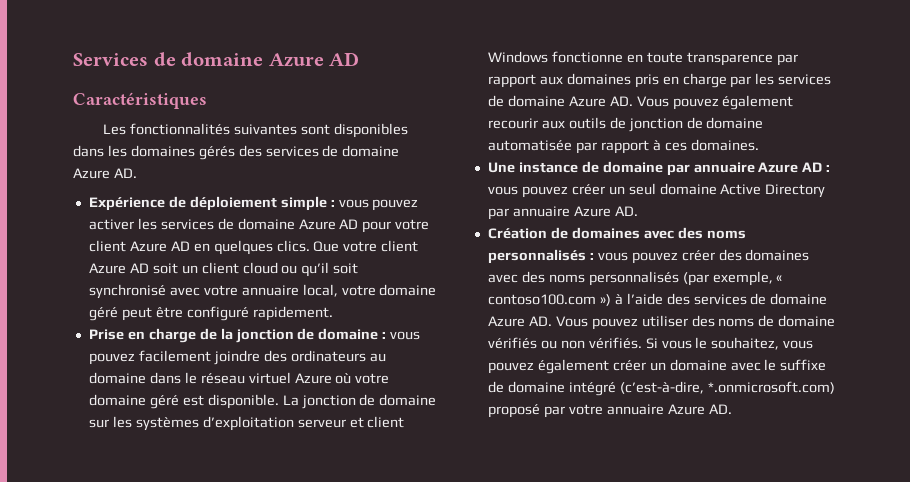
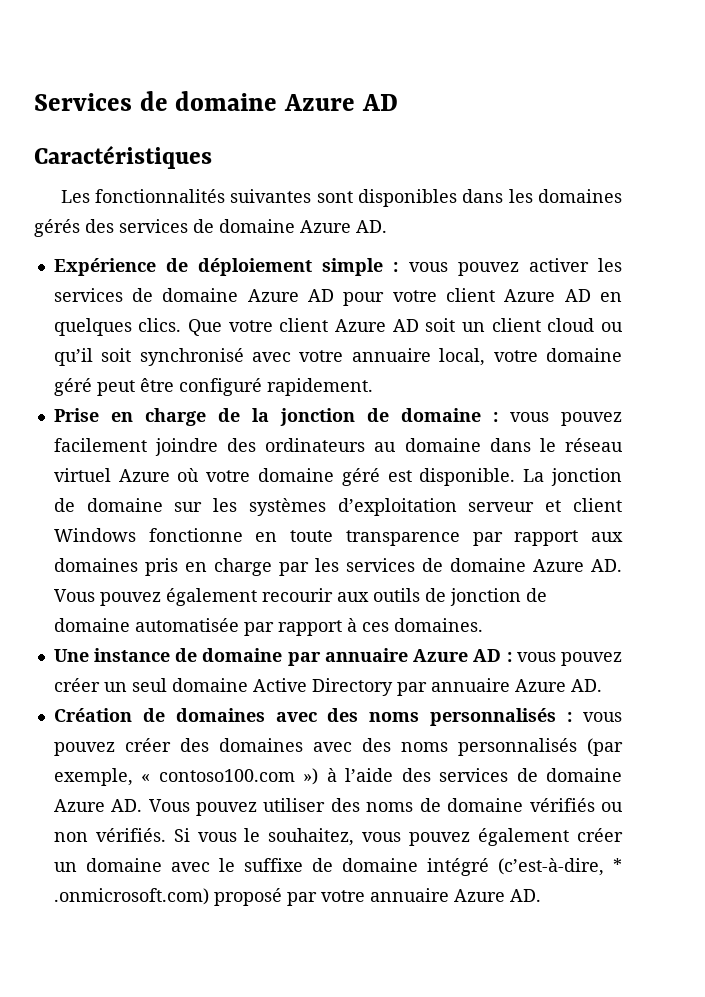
- Si vous le souhaitez, vous pouvez également créer un domaine avec le suffixe de domaine intégré (c’est-à-dire, *.onmicrosoft.com) proposé par votre annuaire Azure AD.
+ Si vous le souhaitez, vous pouvez également créer un domaine avec le suffixe de domaine intégré (c’est-à-dire, * .onmicrosoft.com) proposé par votre annuaire Azure AD.

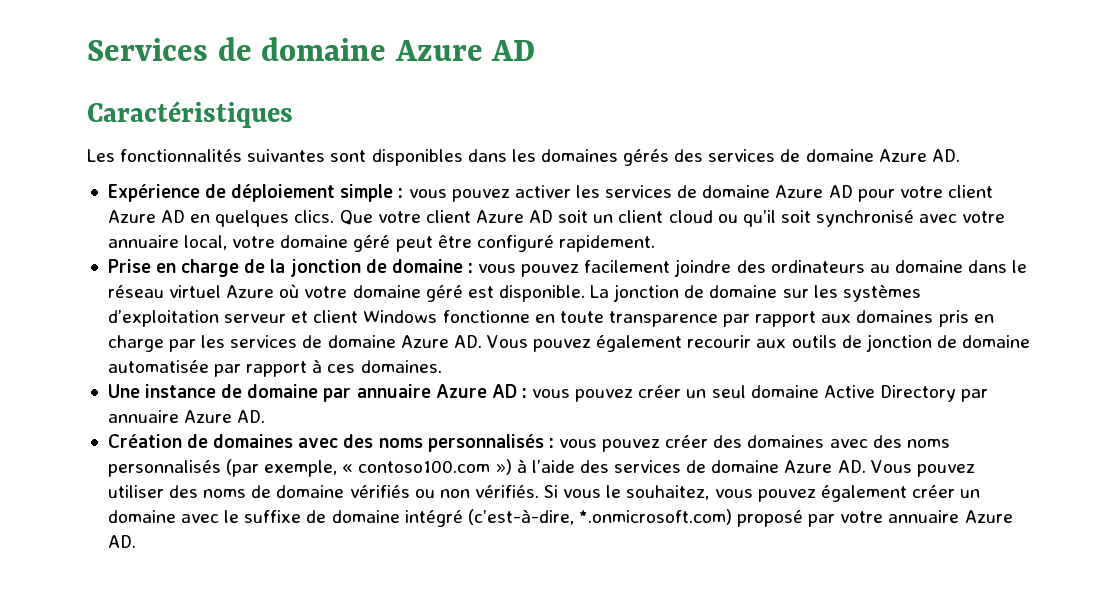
- Si vous le souhaitez, vous pouvez également créer un domaine avec le suffixe de domaine intégré (c’est-à-dire, * .onmicrosoft.com) proposé par votre annuaire Azure AD.
+ Si vous le souhaitez, vous pouvez également créer un domaine avec le suffixe de domaine intégré (c’est-à-dire, *.onmicrosoft.com) proposé par votre annuaire Azure AD.

